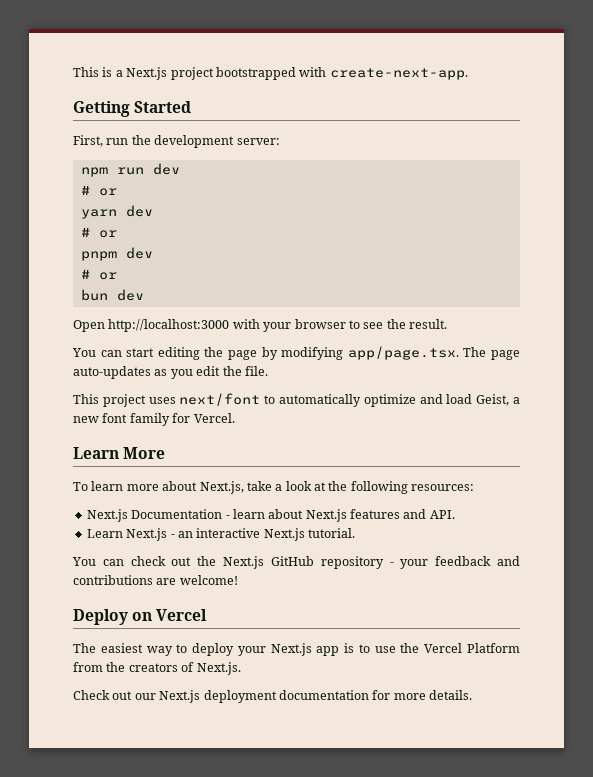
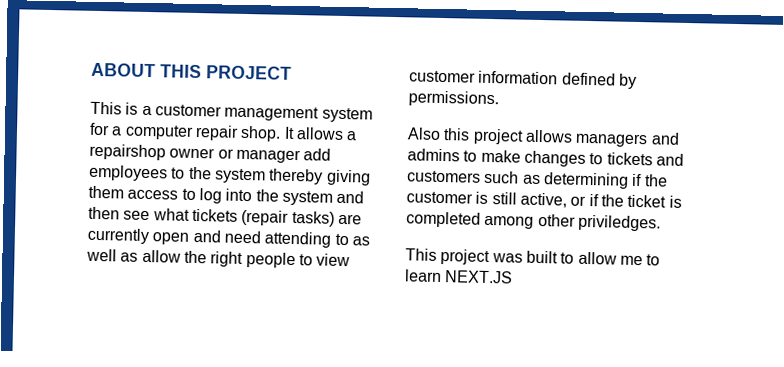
- This is a Next.js project bootstrapped with create-next-app.
- Getting Started
- First, run the development server:
- npm run dev
- # or
- yarn dev
- # or
- pnpm dev
- # or
- bun dev
- Open http://localhost:3000 with your browser to see the result.
- You can start editing the page by modifying app/page.tsx. The page auto-updates as you edit the file.
- This project uses next/font to automatically optimize and load Geist, a new font family for Vercel.
- Learn More
- To learn more about Next.js, take a look at the following resources:
- Next.js Documentation - learn about Next.js features and API.
- Learn Next.js - an interactive Next.js tutorial.
- You can check out the Next.js GitHub repository - your feedback and contributions are welcome!
- Deploy on Vercel
- The easiest way to deploy your Next.js app is to use the Vercel Platform from the creators of Next.js.
- Check out our Next.js deployment documentation for more details.
+ ABOUT THIS PROJECT
+ This is a customer management system for a computer repair shop. It allows a repairshop owner or manager add employees to the system thereby giving them access to log into the system and then see what tickets (repair tasks) are currently open and need attending to as well as allow the right people to view customer information defined by permissions.
+ Also this project allows managers and admins to make changes to tickets and customers such as determining if the customer is still active, or if the ticket is completed among other priviledges.
+ This project was built to allow me to learn NEXT.JS

